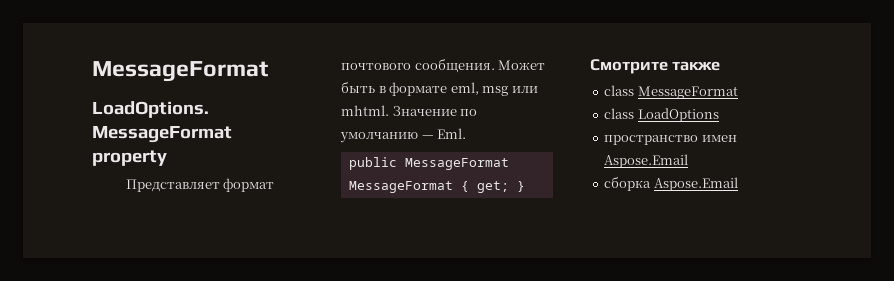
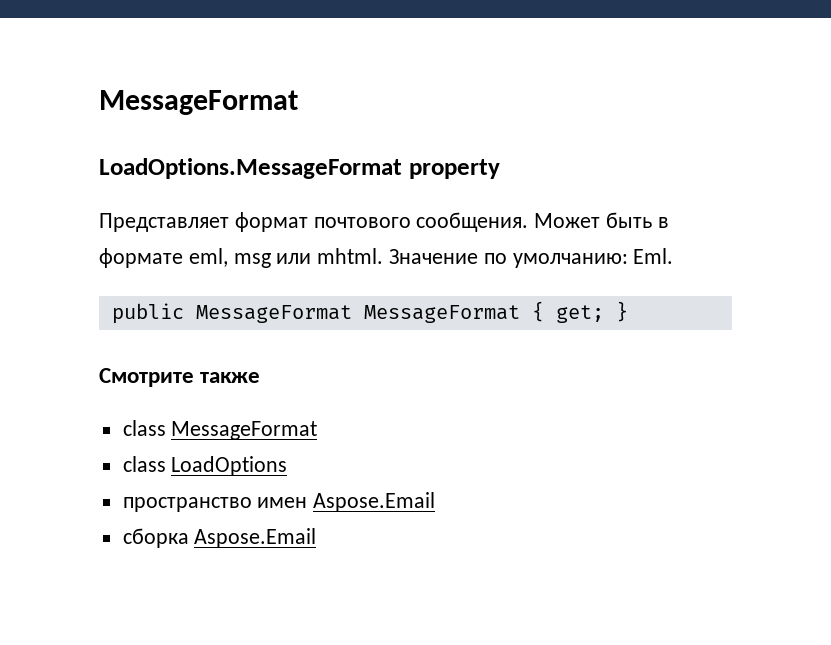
- Значение по умолчанию — Eml.
+ Значение по умолчанию: Eml.

